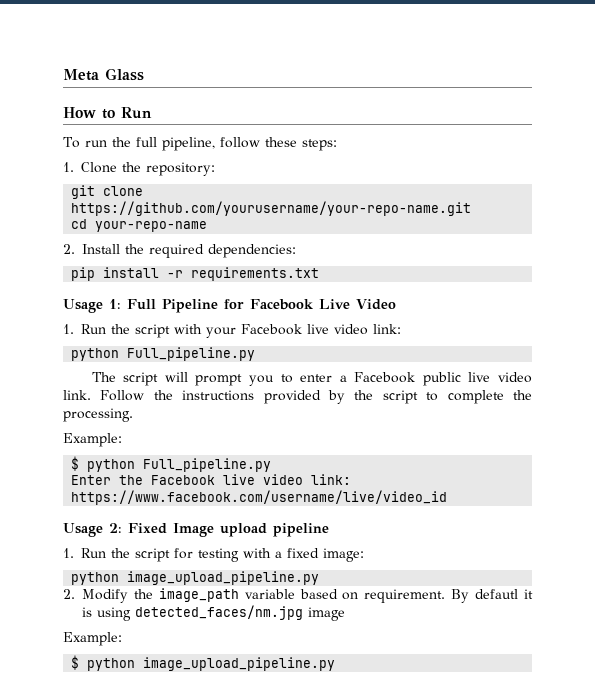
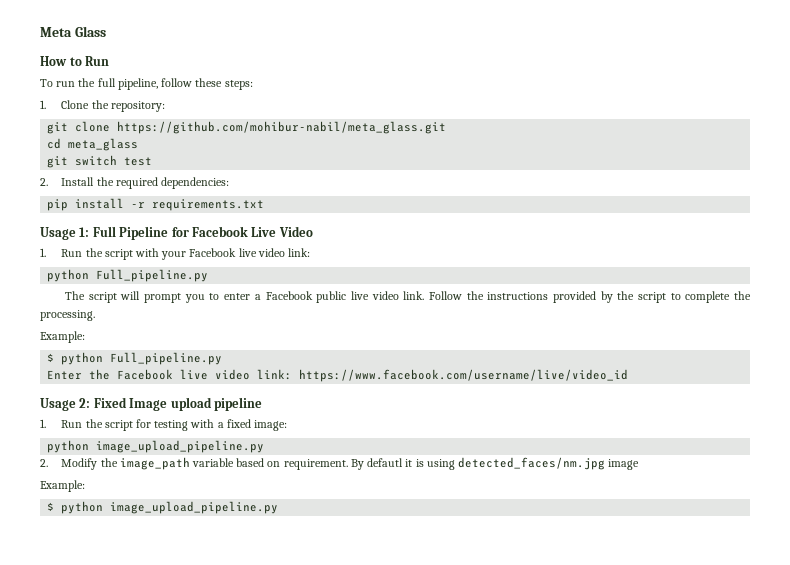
- git clone https://github.com/yourusername/your-repo-name.git
+ git clone https://github.com/mohibur-nabil/meta_glass.git
- cd your-repo-name
+ cd meta_glass
+ git switch test

